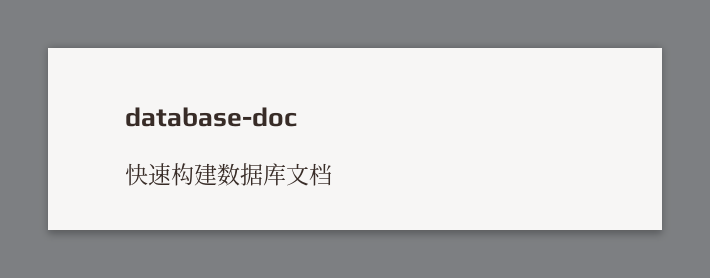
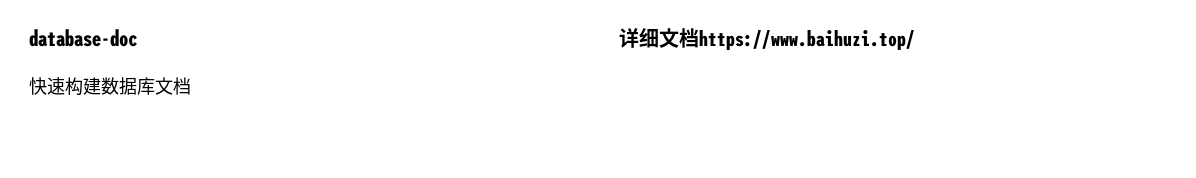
+ 详细文档https://www.baihuzi.top/

